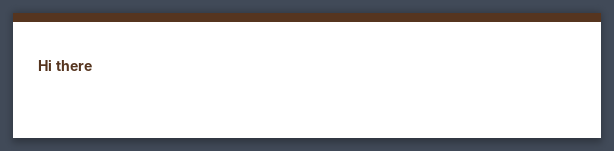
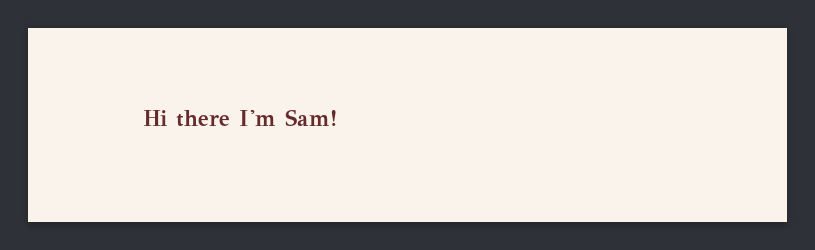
- Hi there
+ Hi there I'm Sam!

